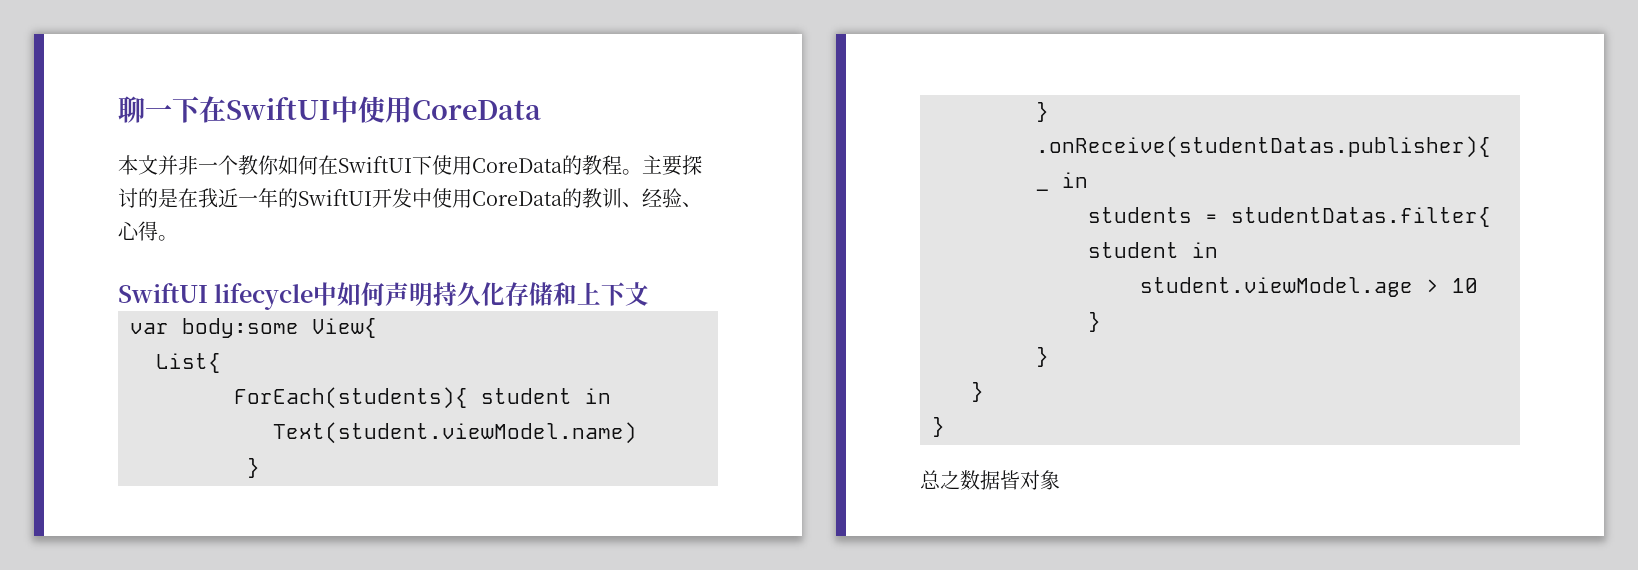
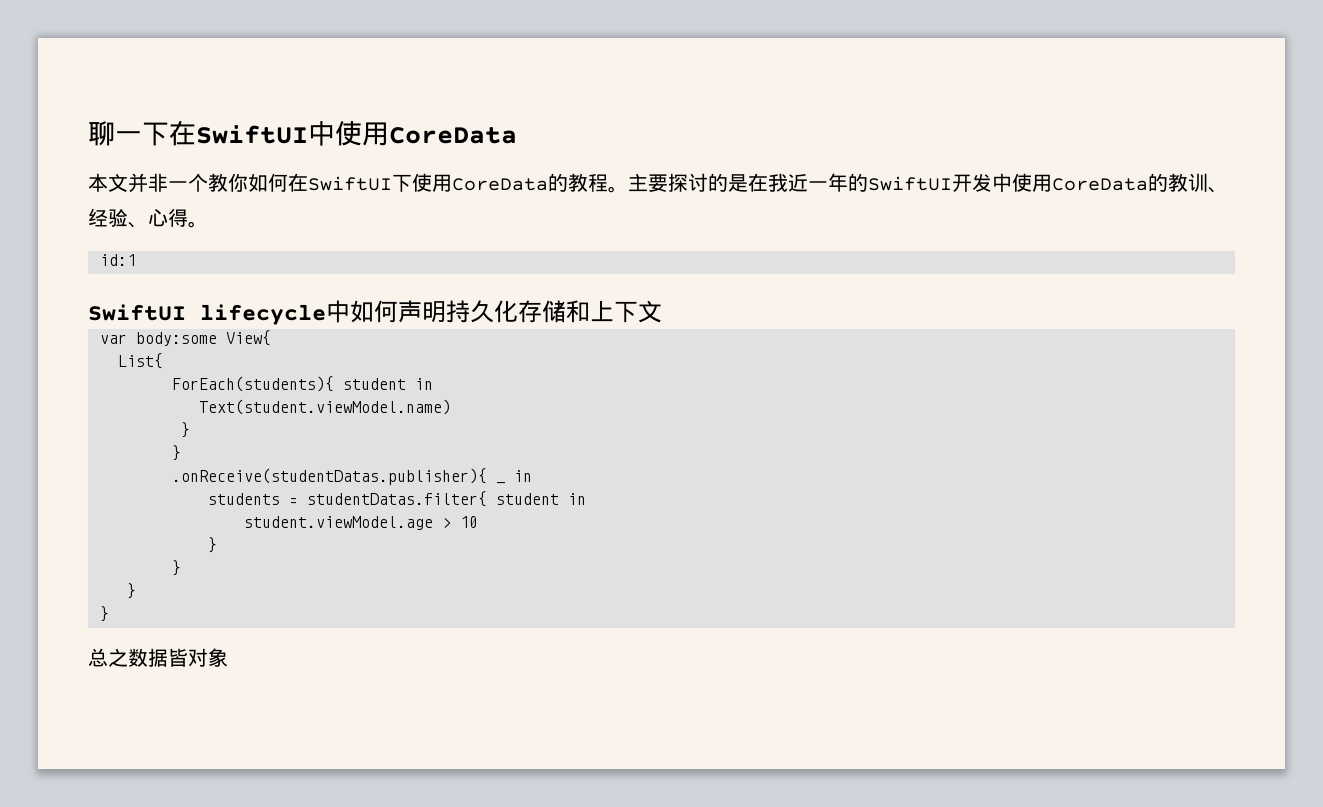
+ id:1

